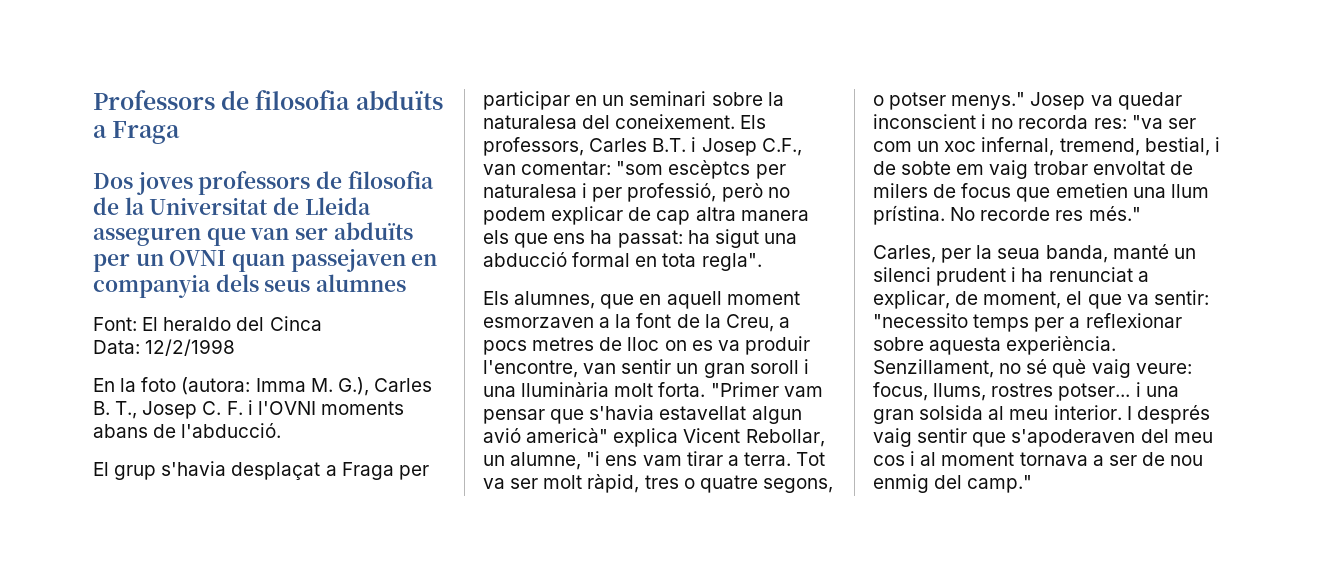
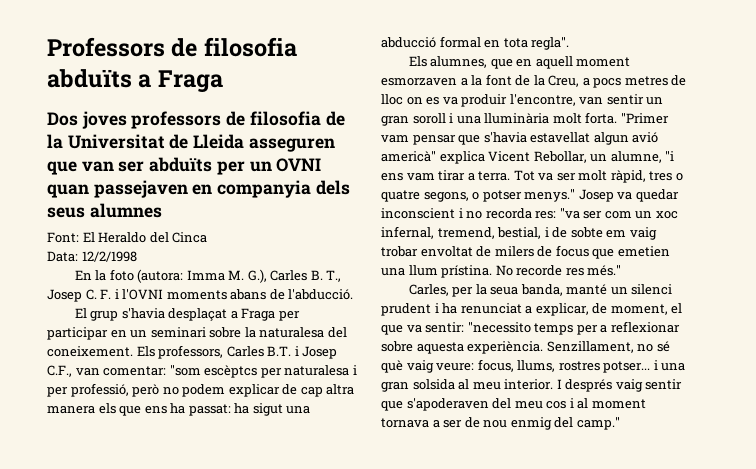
- Font: El heraldo del Cinca
+ Font: El Heraldo del Cinca

